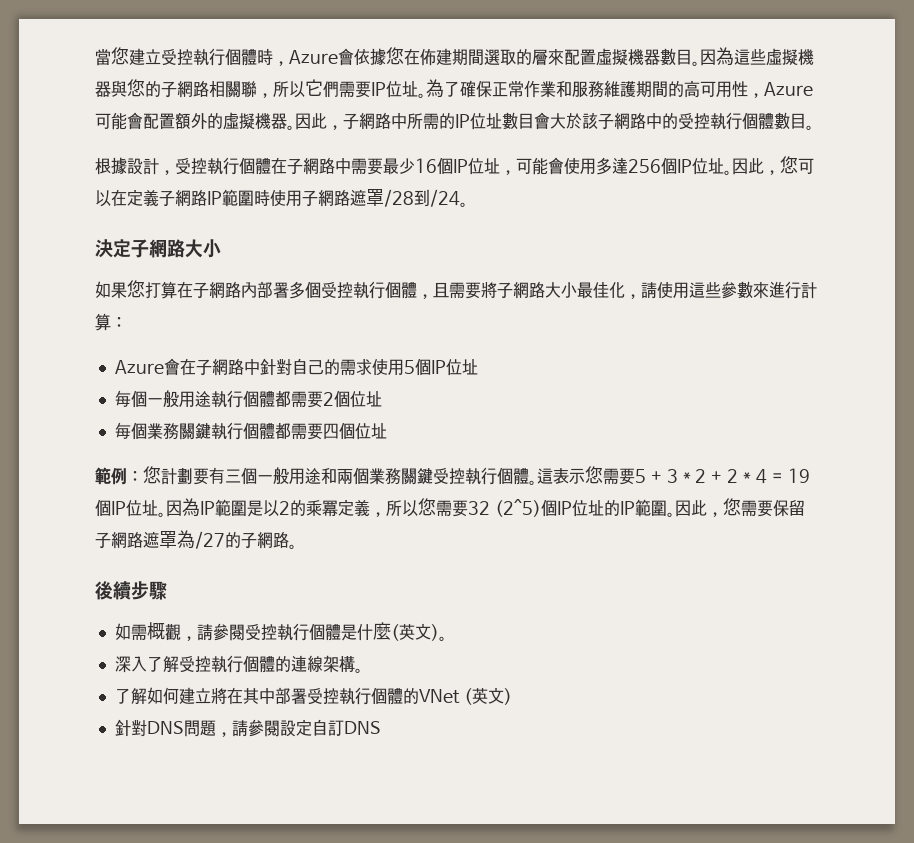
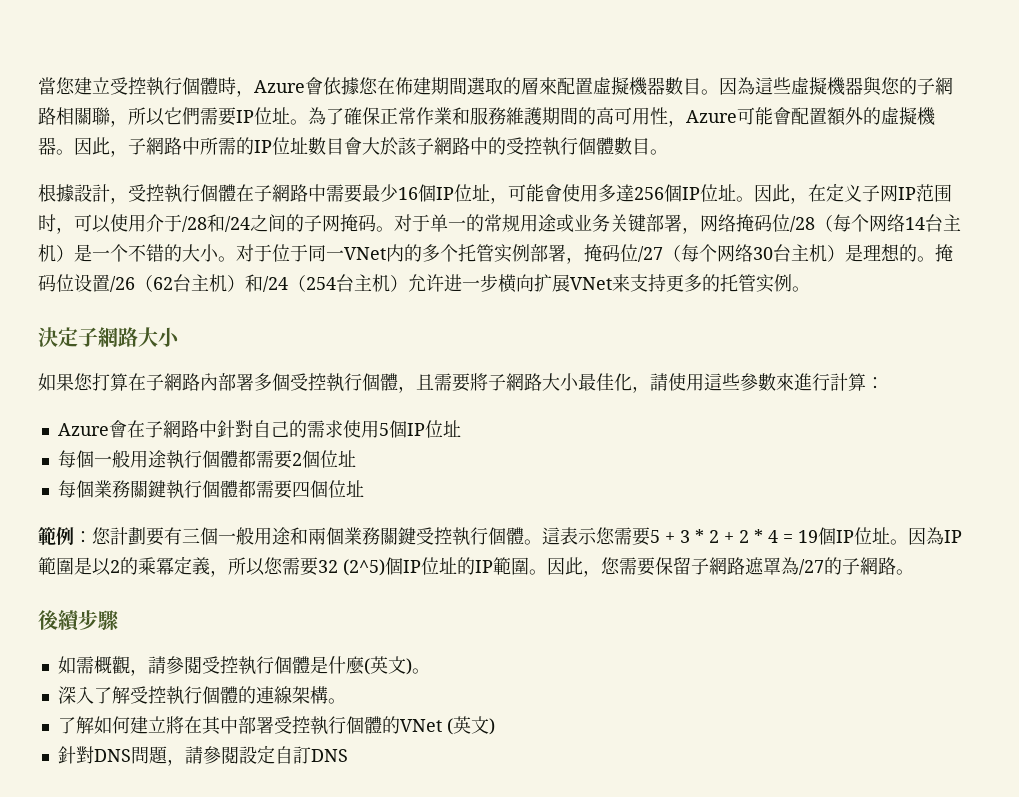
- 因此，您可以在定義子網路IP範圍時使用子網路遮罩/28到/24。
+ 因此，在定义子网IP范围时，可以使用介于/28和/24之间的子网掩码。对于单一的常规用途或业务关键部署，网络掩码位/28（每个网络14台主机）是一个不错的大小。对于位于同一VNet内的多个托管实例部署，掩码位/27（每个网络30台主机）是理想的。掩码位设置/26（62台主机）和/24（254台主机）允许进一步横向扩展VNet来支持更多的托管实例。

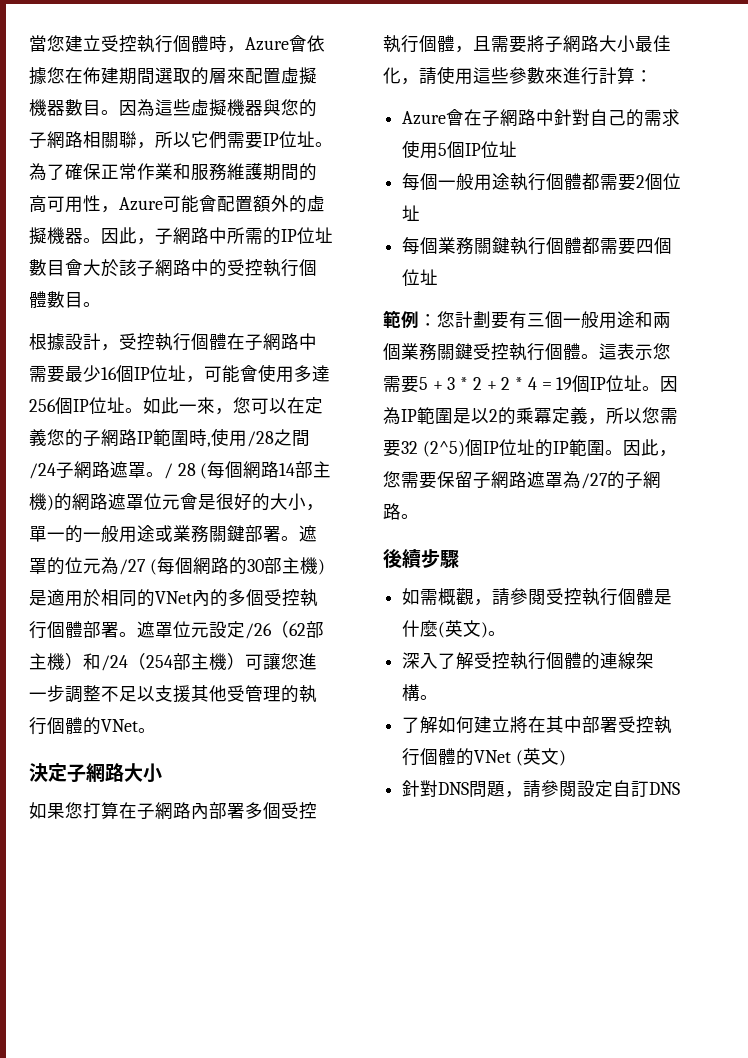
- 因此，在定义子网IP范围时，可以使用介于/28和/24之间的子网掩码。对于单一的常规用途或业务关键部署，网络掩码位/28（每个网络14台主机）是一个不错的大小。对于位于同一VNet内的多个托管实例部署，掩码位/27（每个网络30台主机）是理想的。掩码位设置/26（62台主机）和/24（254台主机）允许进一步横向扩展VNet来支持更多的托管实例。
+ 如此一來，您可以在定義您的子網路IP範圍時,使用/28之間/24子網路遮罩。/ 28 (每個網路14部主機)的網路遮罩位元會是很好的大小，單一的一般用途或業務關鍵部署。遮罩的位元為/27 (每個網路的30部主機)是適用於相同的VNet內的多個受控執行個體部署。遮罩位元設定/26（62部主機）和/24（254部主機）可讓您進一步調整不足以支援其他受管理的執行個體的VNet。

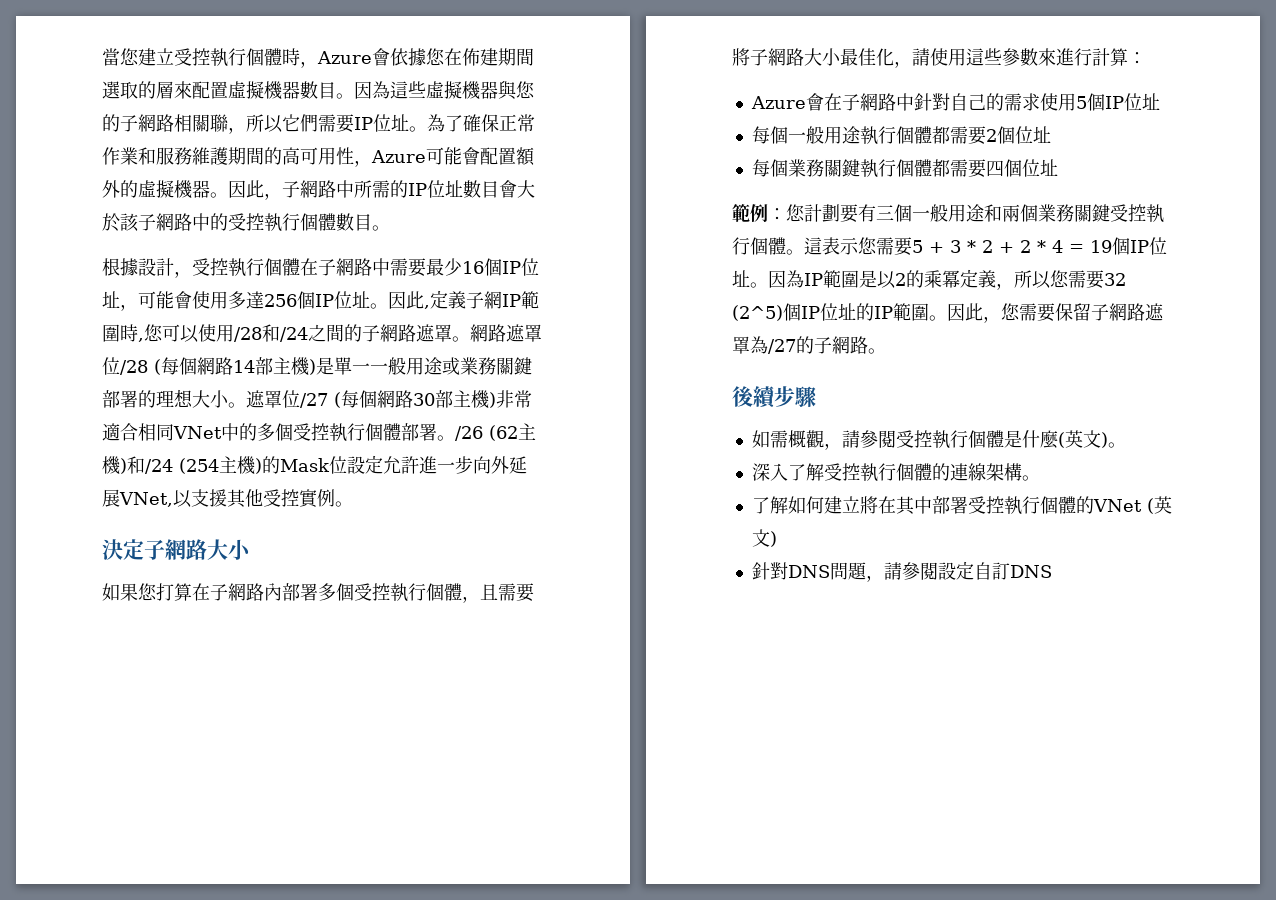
- 如此一來，您可以在定義您的子網路IP範圍時,使用/28之間/24子網路遮罩。/ 28 (每個網路14部主機)的網路遮罩位元會是很好的大小，單一的一般用途或業務關鍵部署。遮罩的位元為/27 (每個網路的30部主機)是適用於相同的VNet內的多個受控執行個體部署。
+ 因此,定義子網IP範圍時,您可以使用/28和/24之間的子網路遮罩。網路遮罩位/28 (每個網路14部主機)是單一一般用途或業務關鍵部署的理想大小。遮罩位/27 (每個網路30部主機)非常適合相同VNet中的多個受控執行個體部署。
- 遮罩位元設定/26（62部主機）和/24（254部主機）可讓您進一步調整不足以支援其他受管理的執行個體的VNet。
+ /26 (62主機)和/24 (254主機)的Mask位設定允許進一步向外延展VNet,以支援其他受控實例。

